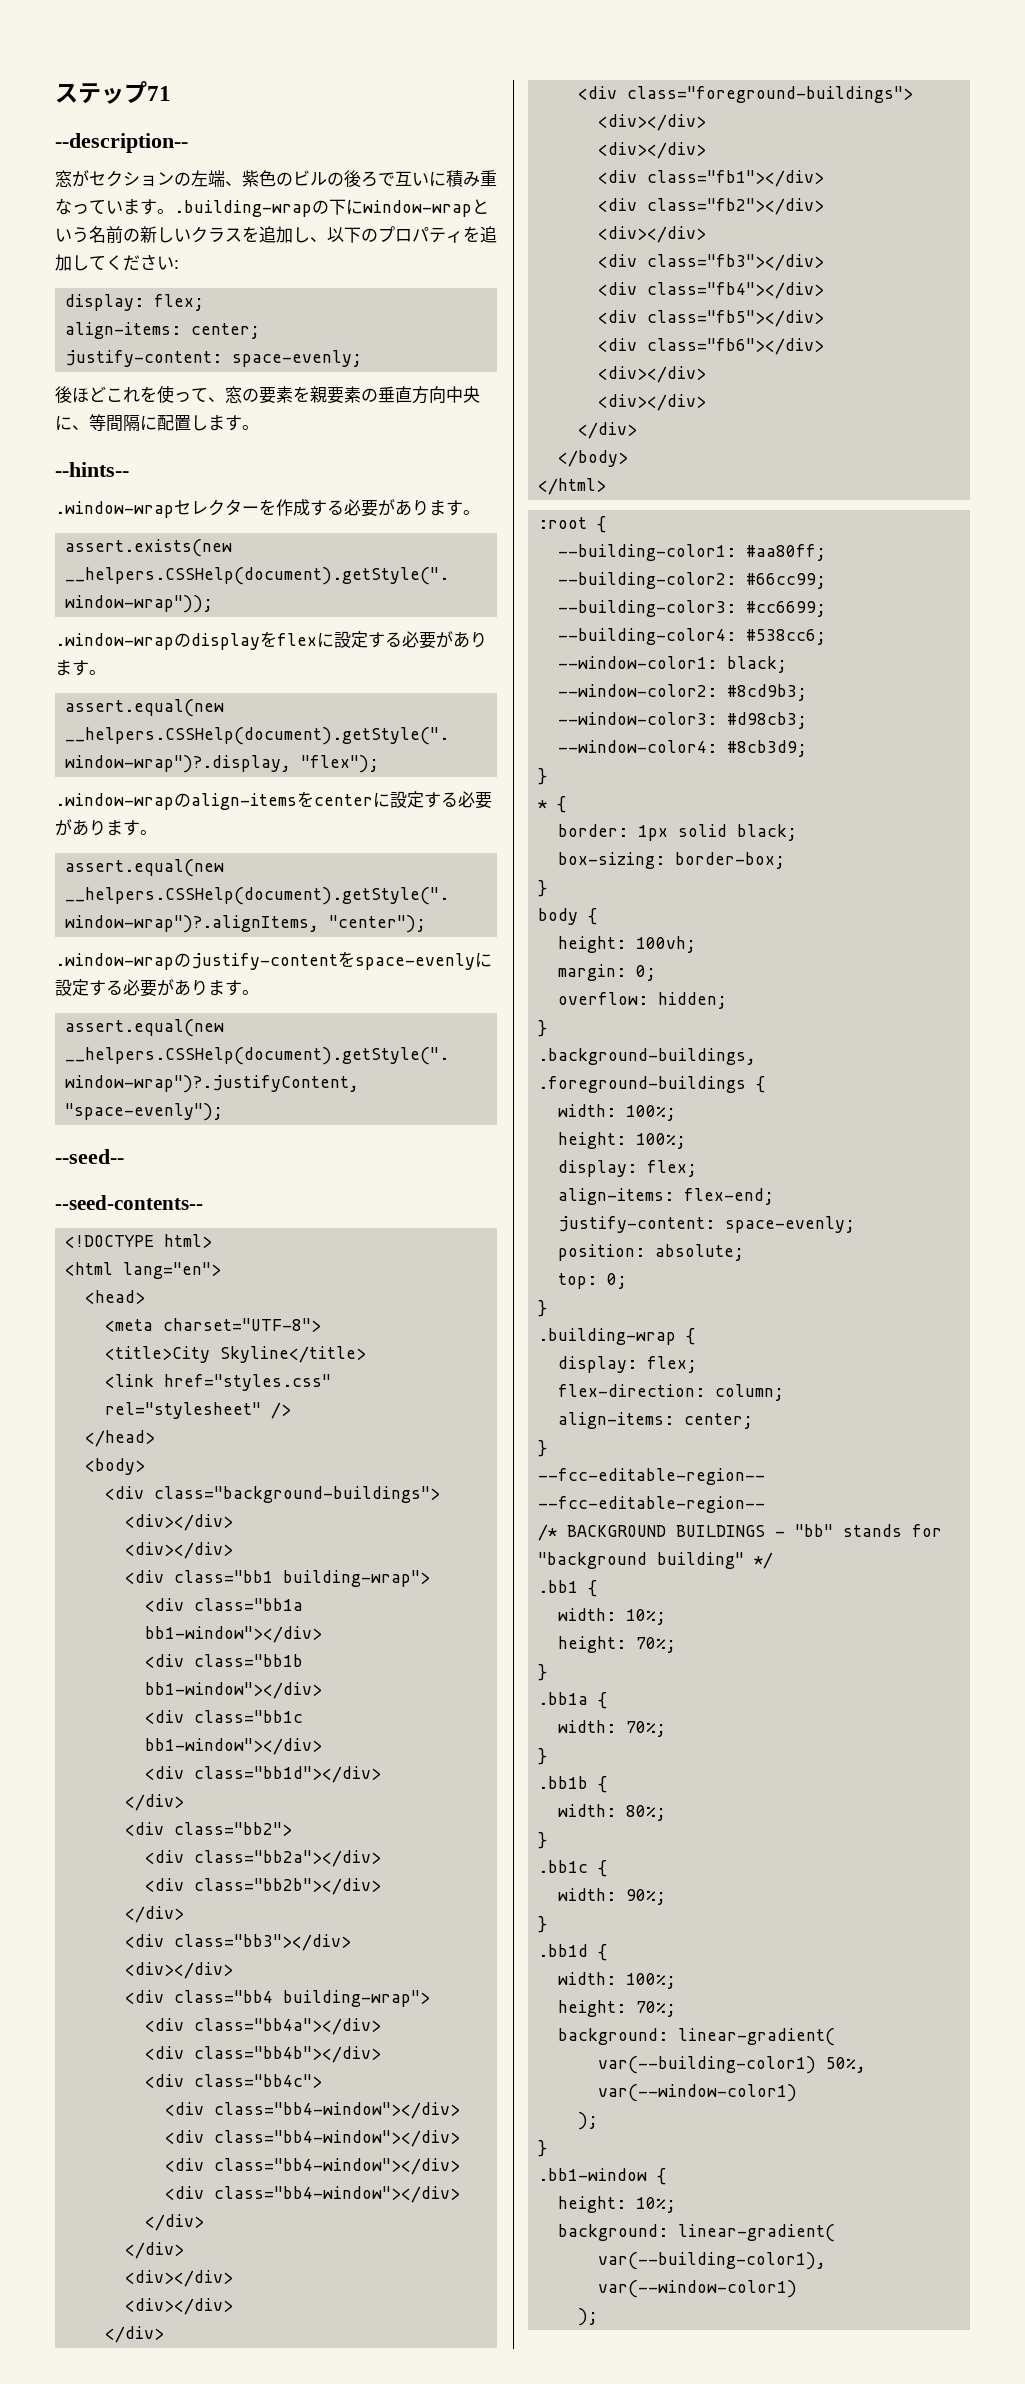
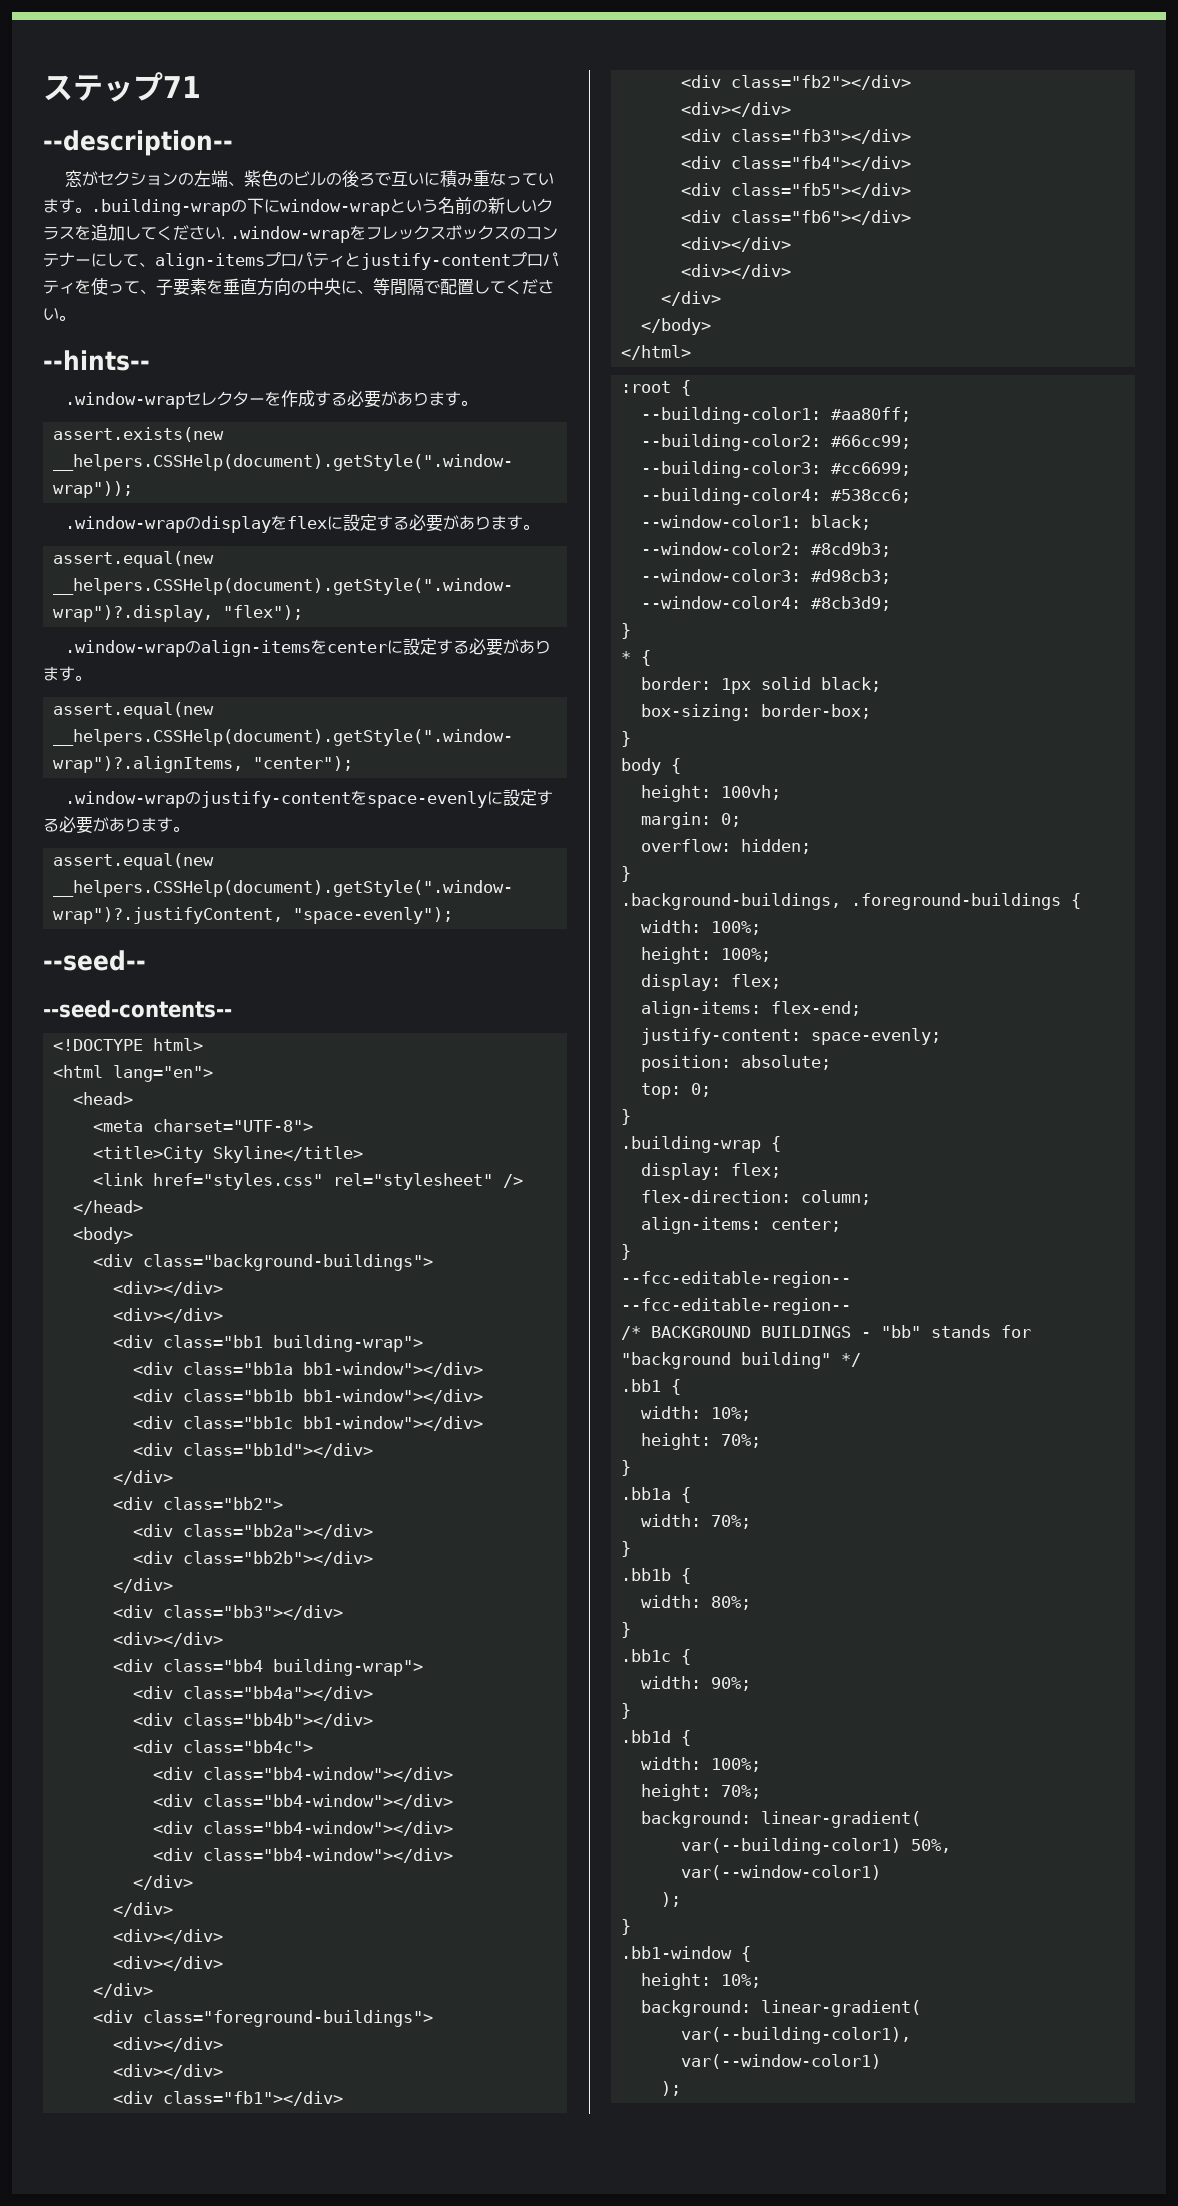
- 窓がセクションの左端、紫色のビルの後ろで互いに積み重なっています。.building-wrapの下にwindow-wrapという名前の新しいクラスを追加し、以下のプロパティを追加してください:
- display: flex;
- align-items: center;
- justify-content: space-evenly;
- 後ほどこれを使って、窓の要素を親要素の垂直方向中央に、等間隔に配置します。
+ 窓がセクションの左端、紫色のビルの後ろで互いに積み重なっています。.building-wrapの下にwindow-wrapという名前の新しいクラスを追加してください. .window-wrapをフレックスボックスのコンテナーにして、align-itemsプロパティとjustify-contentプロパティを使って、子要素を垂直方向の中央に、等間隔で配置してください。

